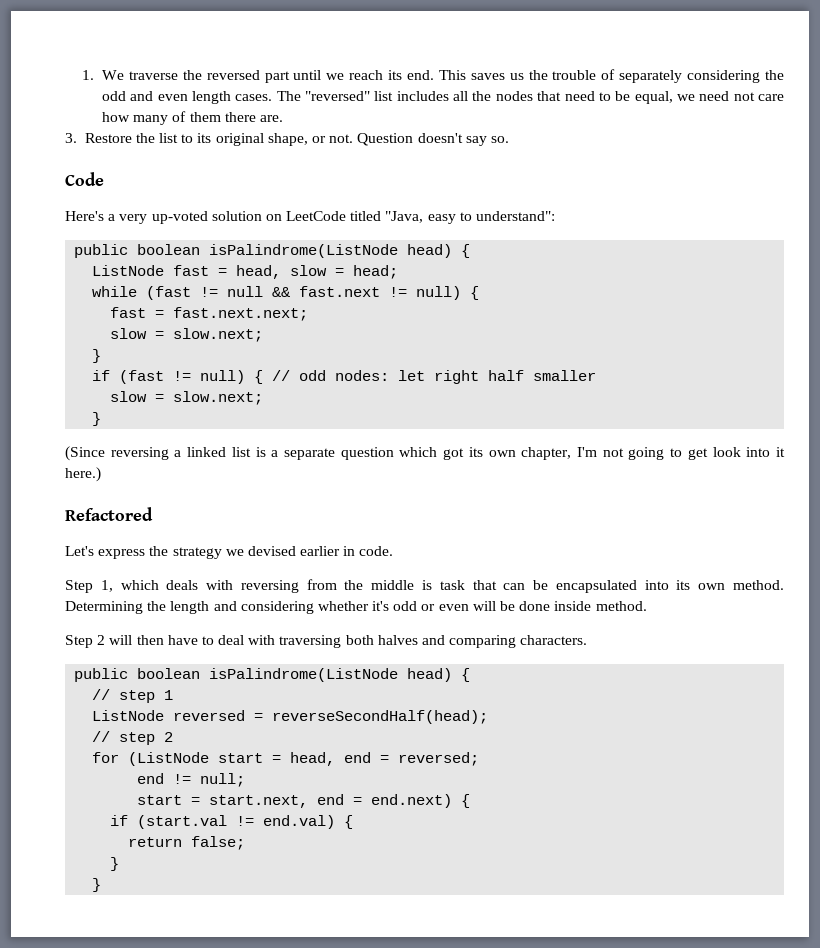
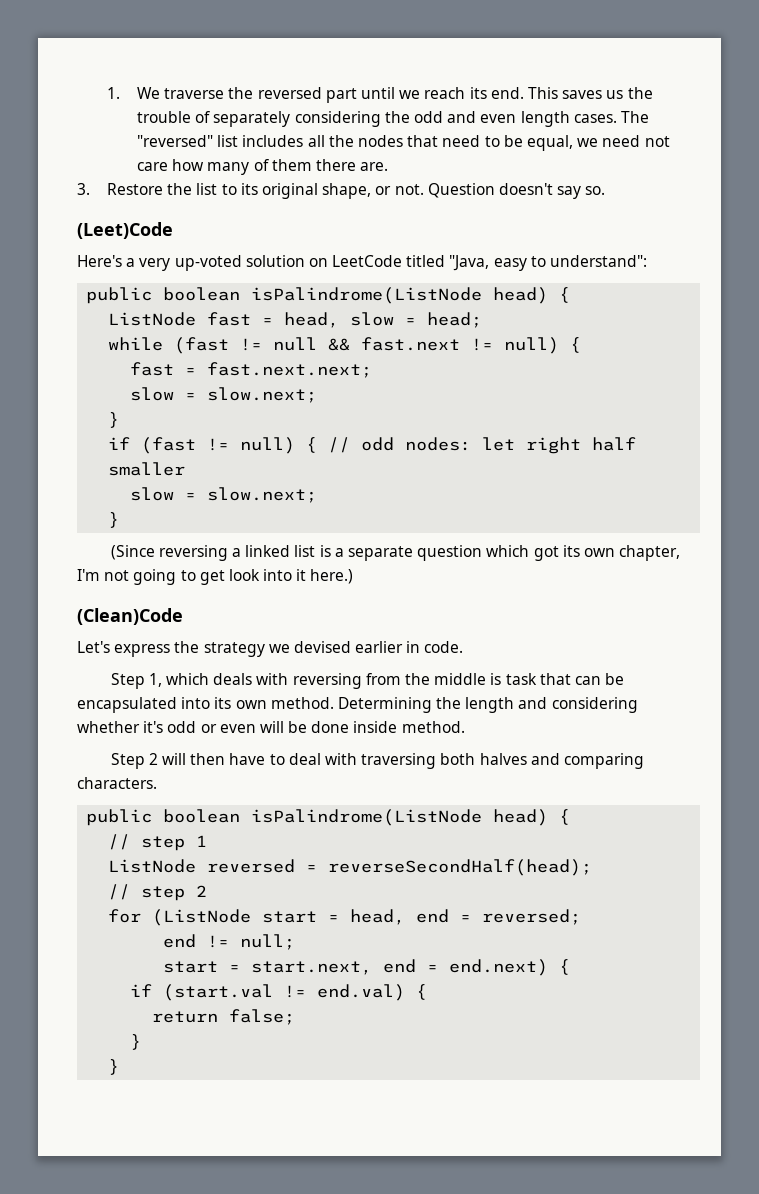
- Code
+ (Leet)Code
- Refactored
+ (Clean)Code

